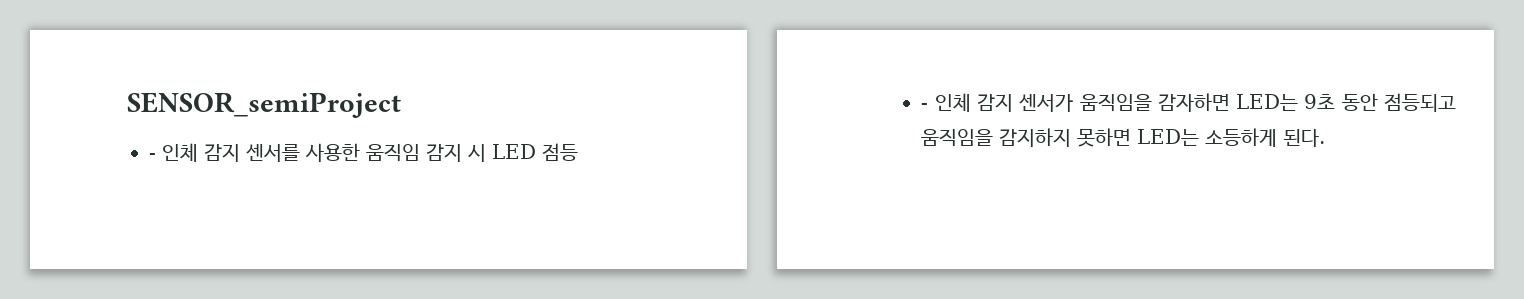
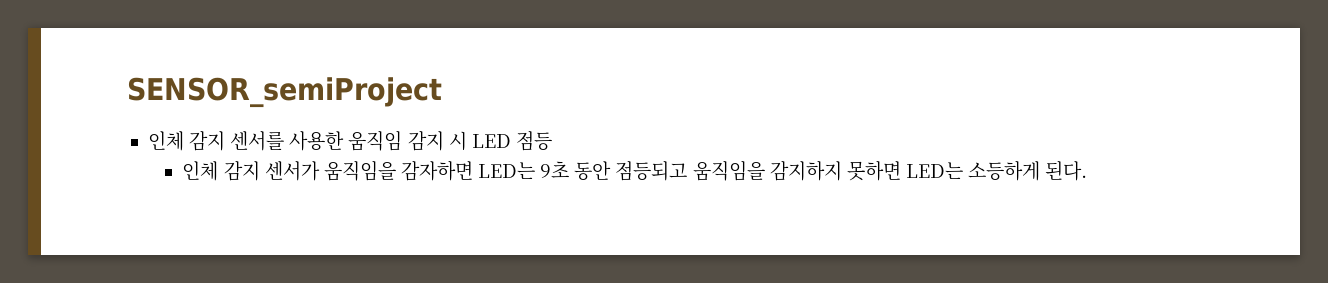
- - 인체 감지 센서를 사용한 움직임 감지 시 LED 점등
+ 인체 감지 센서를 사용한 움직임 감지 시 LED 점등
- - 인체 감지 센서가 움직임을 감자하면 LED는 9초 동안 점등되고 움직임을 감지하지 못하면 LED는 소등하게 된다.
+ 인체 감지 센서가 움직임을 감자하면 LED는 9초 동안 점등되고 움직임을 감지하지 못하면 LED는 소등하게 된다.

